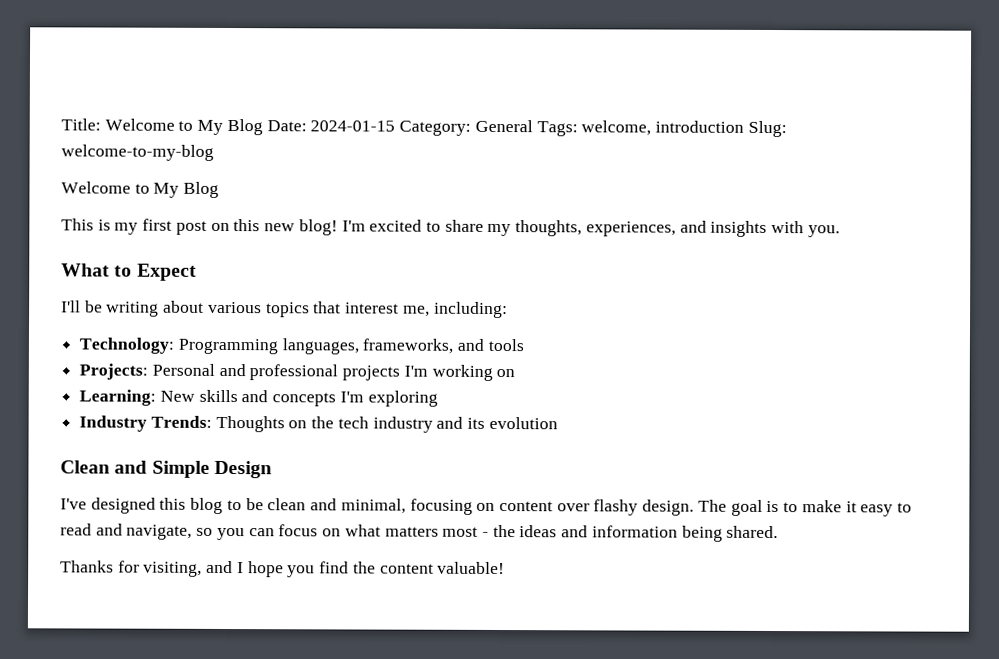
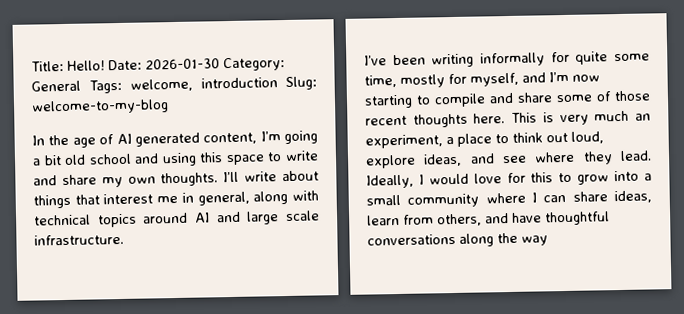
- Title: Welcome to My Blog Date: 2024-01-15 Category: General Tags: welcome, introduction Slug: welcome-to-my-blog
- Welcome to My Blog
- This is my first post on this new blog! I'm excited to share my thoughts, experiences, and insights with you.
- What to Expect
- I'll be writing about various topics that interest me, including:
- Technology: Programming languages, frameworks, and tools
- Projects: Personal and professional projects I'm working on
- Learning: New skills and concepts I'm exploring
- Industry Trends: Thoughts on the tech industry and its evolution
- Clean and Simple Design
- I've designed this blog to be clean and minimal, focusing on content over flashy design. The goal is to make it easy to read and navigate, so you can focus on what matters most - the ideas and information being shared.
- Thanks for visiting, and I hope you find the content valuable!
+ Title: Hello! Date: 2026-01-30 Category: General Tags: welcome, introduction Slug: welcome-to-my-blog
+ In the age of AI generated content, I’m going a bit old school and using this space to write and share my own thoughts. I’ll write about things that interest me in general, along with technical topics around AI and large scale infrastructure.
+ I’ve been writing informally for quite some time, mostly for myself, and I’m now starting to compile and share some of those recent thoughts here. This is very much an experiment, a place to think out loud, explore ideas, and see where they lead. Ideally, I would love for this to grow into a small community where I can share ideas, learn from others, and have thoughtful conversations along the way

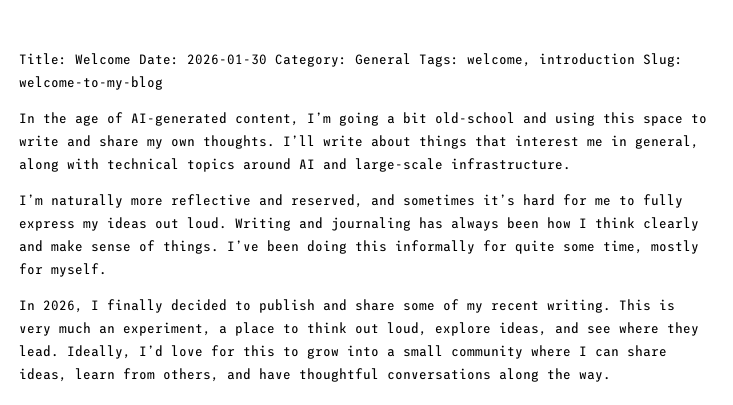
- Title: Hello! Date: 2026-01-30 Category: General Tags: welcome, introduction Slug: welcome-to-my-blog
+ Title: Welcome Date: 2026-01-30 Category: General Tags: welcome, introduction Slug: welcome-to-my-blog
- In the age of AI generated content, I’m going a bit old school and using this space to write and share my own thoughts.
+ In the age of AI-generated content, I’m going a bit old-school and using this space to write and share my own thoughts.
- I’ll write about things that interest me in general, along with technical topics around AI and large scale infrastructure.
+ I’ll write about things that interest me in general, along with technical topics around AI and large-scale infrastructure.
- I’ve been writing informally for quite some time, mostly for myself, and I’m now starting to compile and share some of those recent thoughts here.
+ I’m naturally more reflective and reserved, and sometimes it’s hard for me to fully express my ideas out loud. Writing and journaling has always been how I think clearly and make sense of things. I’ve been doing this informally for quite some time, mostly for myself.
+ In 2026, I finally decided to publish and share some of my recent writing.
- Ideally, I would love for this to grow into a small community where I can share ideas, learn from others, and have thoughtful conversations along the way
+ Ideally, I’d love for this to grow into a small community where I can share ideas, learn from others, and have thoughtful conversations along the way.

